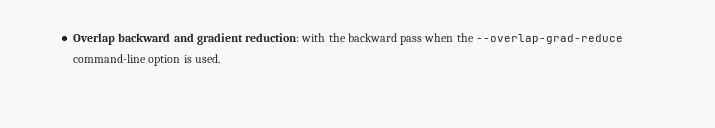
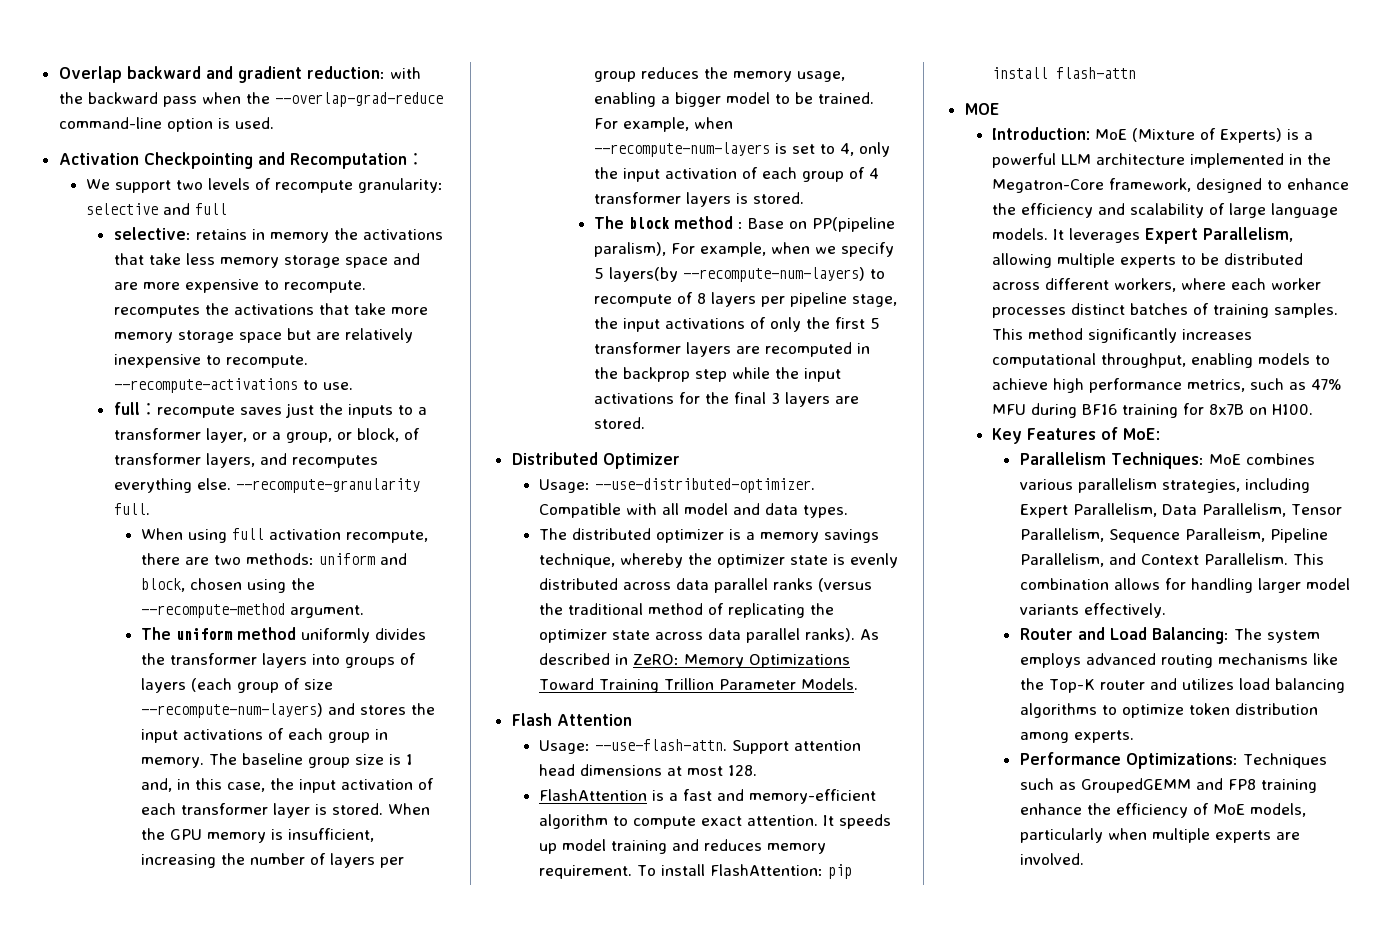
+ Activation Checkpointing and Recomputation：
+ We support two levels of recompute granularity: selective and full
+ selective: retains in memory the activations that take less memory storage space and are more expensive to recompute. recomputes the activations that take more memory storage space but are relatively inexpensive to recompute. --recompute-activations to use.
+ full：recompute saves just the inputs to a transformer layer, or a group, or block, of transformer layers, and recomputes everything else. --recompute-granularity full.
+ When using full activation recompute, there are two methods: uniform and block, chosen using the --recompute-method argument.
+ The uniform method uniformly divides the transformer layers into groups of layers (each group of size --recompute-num-layers) and stores the input activations of each group in memory. The baseline group size is 1 and, in this case, the input activation of each transformer layer is stored. When the GPU memory is insufficient, increasing the number of layers per group reduces the memory usage, enabling a bigger model to be trained. For example, when --recompute-num-layers is set to 4, only the input activation of each group of 4 transformer layers is stored.
+ The block method : Base on PP(pipeline paralism), For example, when we specify 5 layers(by --recompute-num-layers) to recompute of 8 layers per pipeline stage, the input activations of only the first 5 transformer layers are recomputed in the backprop step while the input activations for the final 3 layers are stored.
+ Distributed Optimizer
+ Usage: --use-distributed-optimizer. Compatible with all model and data types.
+ The distributed optimizer is a memory savings technique, whereby the optimizer state is evenly distributed across data parallel ranks (versus the traditional method of replicating the optimizer state across data parallel ranks). As described in ZeRO: Memory Optimizations Toward Training Trillion Parameter Models.
+ Flash Attention
+ Usage: --use-flash-attn. Support attention head dimensions at most 128.
+ FlashAttention is a fast and memory-efficient algorithm to compute exact attention. It speeds up model training and reduces memory requirement. To install FlashAttention: pip install flash-attn
+ MOE
+ Introduction: MoE (Mixture of Experts) is a powerful LLM architecture implemented in the Megatron-Core framework, designed to enhance the efficiency and scalability of large language models. It leverages Expert Parallelism, allowing multiple experts to be distributed across different workers, where each worker processes distinct batches of training samples. This method significantly increases computational throughput, enabling models to achieve high performance metrics, such as 47% MFU during BF16 training for 8x7B on H100.
+ Key Features of MoE:
+ Parallelism Techniques: MoE combines various parallelism strategies, including Expert Parallelism, Data Parallelism, Tensor Parallelism, Sequence Paralleism, Pipeline Parallelism, and Context Parallelism. This combination allows for handling larger model variants effectively.
+ Router and Load Balancing: The system employs advanced routing mechanisms like the Top-K router and utilizes load balancing algorithms to optimize token distribution among experts.
+ Performance Optimizations: Techniques such as GroupedGEMM and FP8 training enhance the efficiency of MoE models, particularly when multiple experts are involved.

